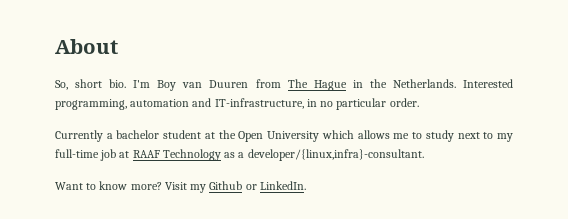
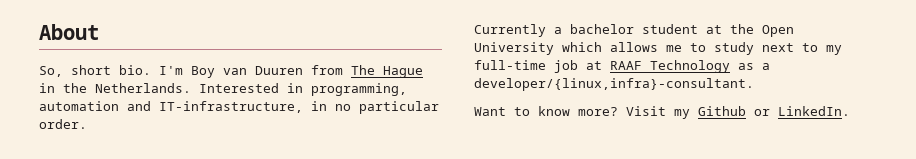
- Interested programming, automation and IT-infrastructure, in no particular order.
+ Interested in programming, automation and IT-infrastructure, in no particular order.

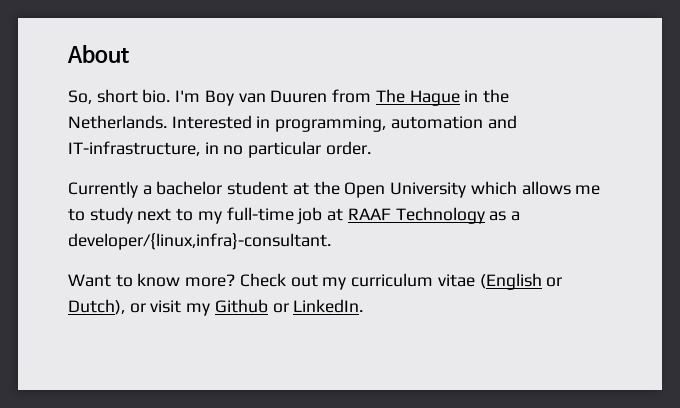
- Visit my Github or LinkedIn.
+ Check out my curriculum vitae (English or Dutch), or visit my Github or LinkedIn.

